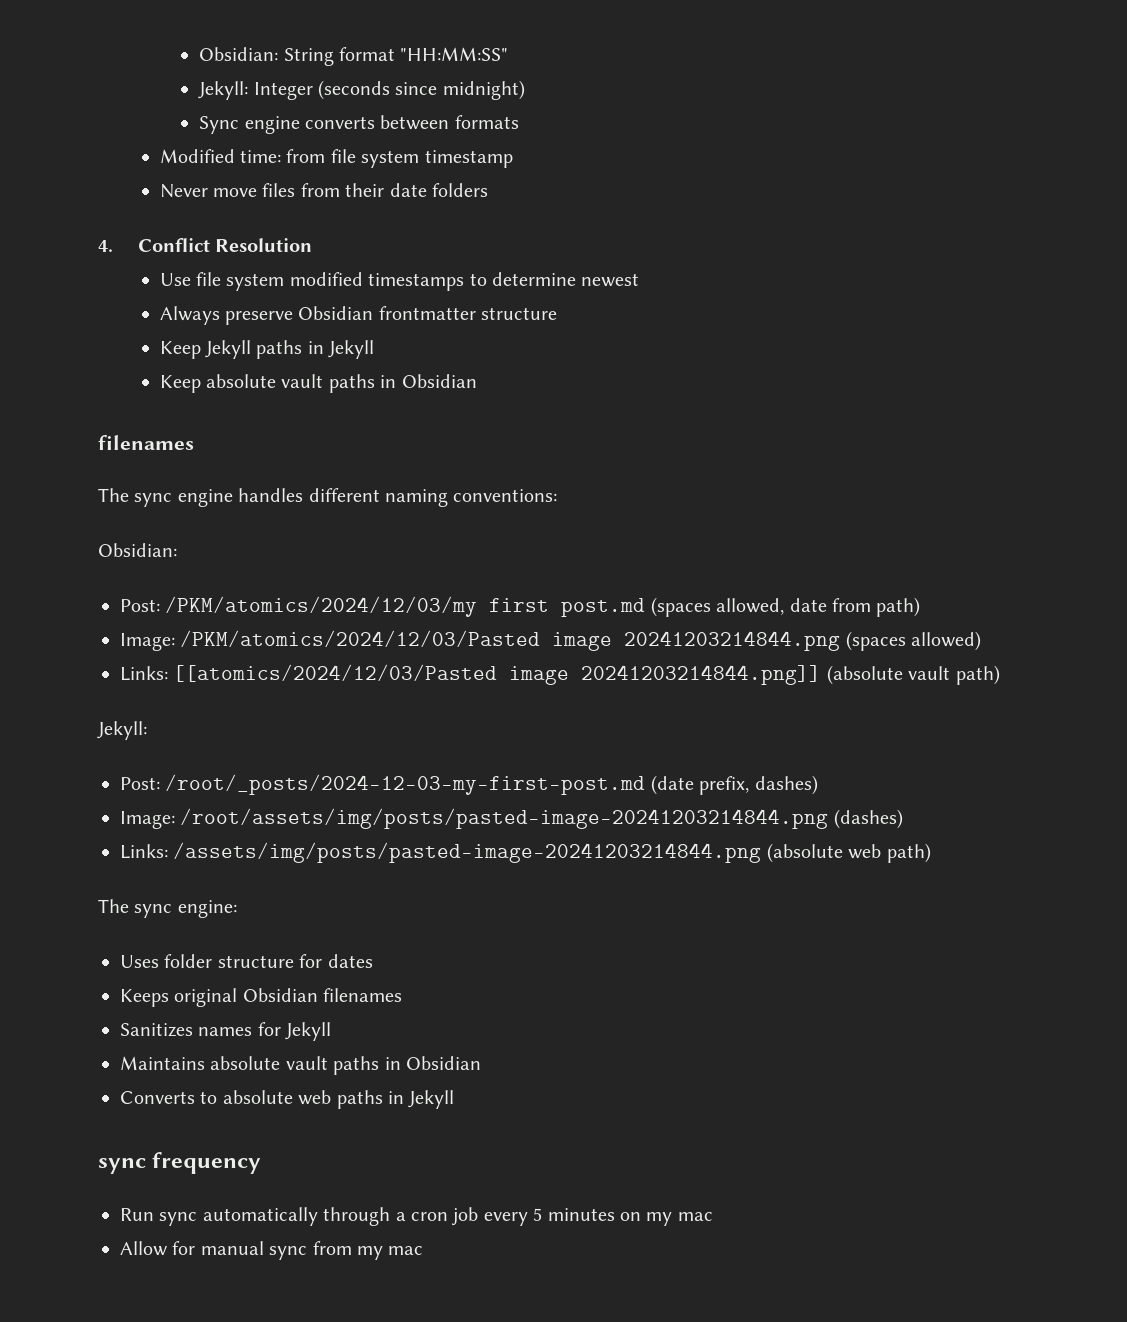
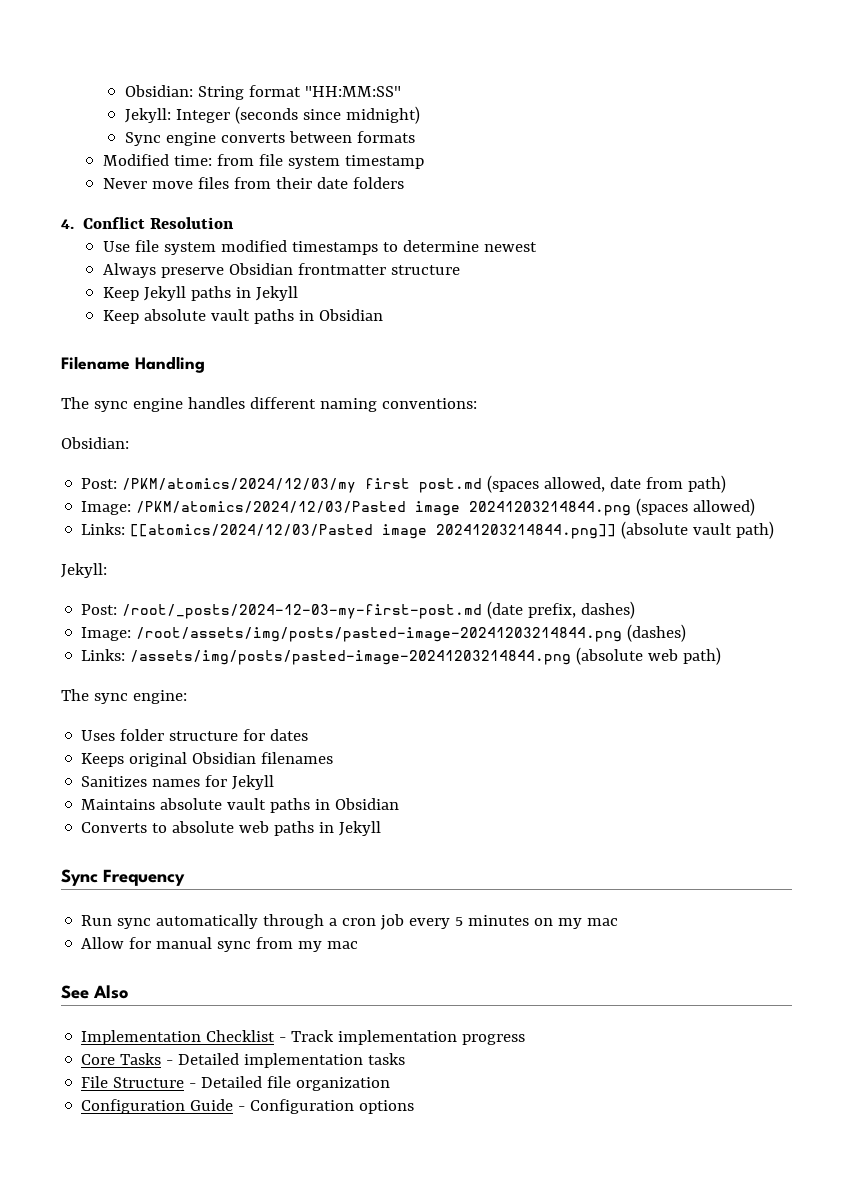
  Keep absolute vault paths in Obsidian
- filenames
+ Filename Handling
- sync frequency
+ Sync Frequency
+ See Also
+ Implementation Checklist - Track implementation progress
+ Core Tasks - Detailed implementation tasks
+ File Structure - Detailed file organization
+ Configuration Guide - Configuration options

